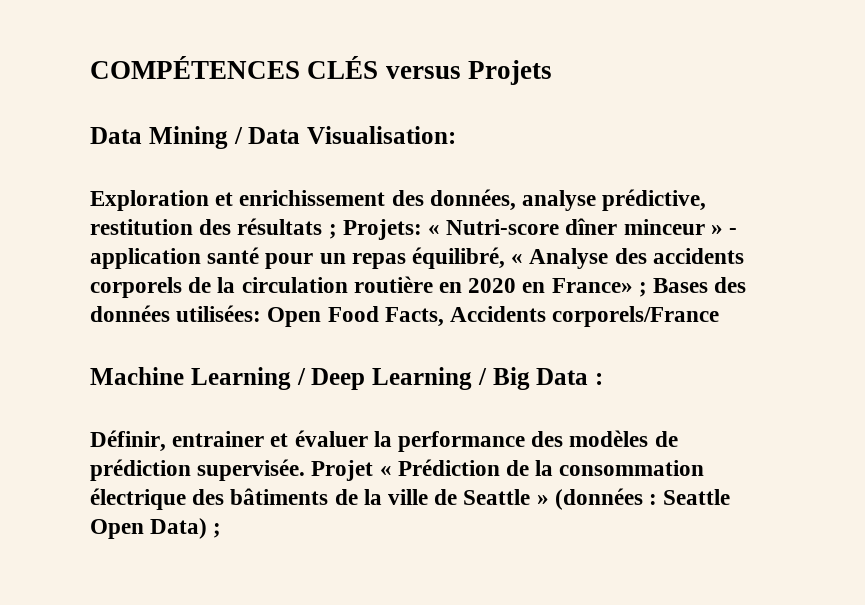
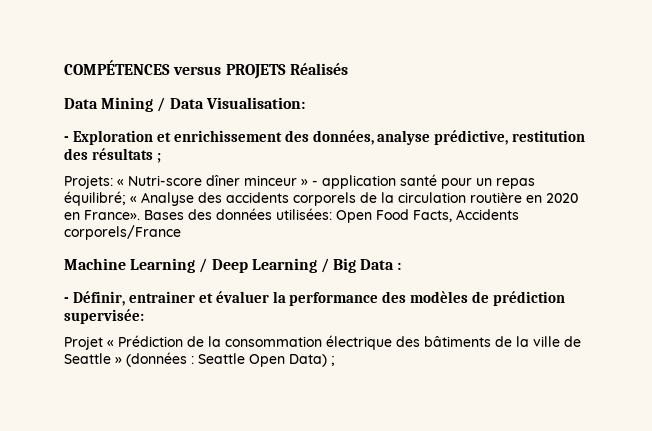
- COMPÉTENCES CLÉS versus Projets
+ COMPÉTENCES versus PROJETS Réalisés
- Exploration et enrichissement des données, analyse prédictive, restitution des résultats ; Projets: « Nutri-score dîner minceur » - application santé pour un repas équilibré, « Analyse des accidents corporels de la circulation routière en 2020 en France» ; Bases des données utilisées: Open Food Facts, Accidents corporels/France
+ - Exploration et enrichissement des données, analyse prédictive, restitution des résultats ;
+ Projets: « Nutri-score dîner minceur » - application santé pour un repas équilibré; « Analyse des accidents corporels de la circulation routière en 2020 en France». Bases des données utilisées: Open Food Facts, Accidents corporels/France
- Définir, entrainer et évaluer la performance des modèles de prédiction supervisée. Projet « Prédiction de la consommation électrique des bâtiments de la ville de Seattle » (données : Seattle Open Data) ;
+ - Définir, entrainer et évaluer la performance des modèles de prédiction supervisée:
+ Projet « Prédiction de la consommation électrique des bâtiments de la ville de Seattle » (données : Seattle Open Data) ;

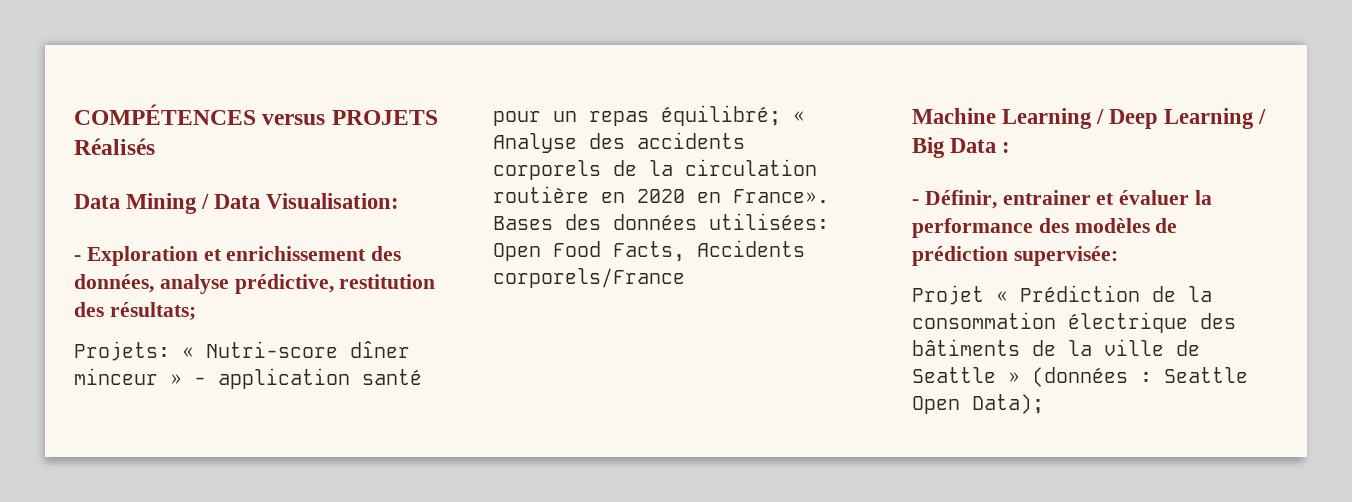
- - Exploration et enrichissement des données, analyse prédictive, restitution des résultats ;
+ - Exploration et enrichissement des données, analyse prédictive, restitution des résultats;
- Projet « Prédiction de la consommation électrique des bâtiments de la ville de Seattle » (données : Seattle Open Data) ;
+ Projet « Prédiction de la consommation électrique des bâtiments de la ville de Seattle » (données : Seattle Open Data);

